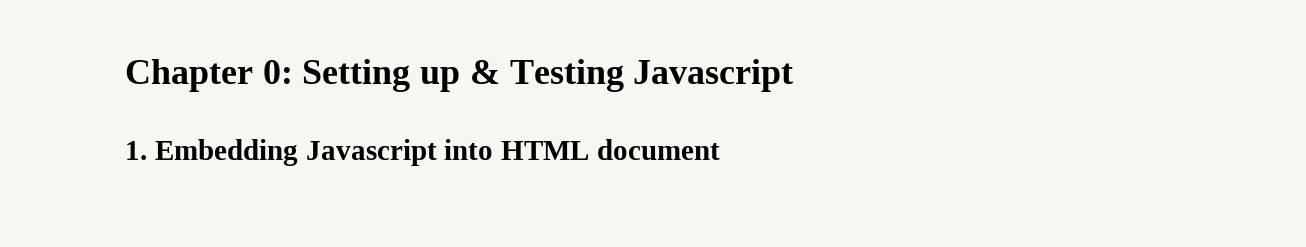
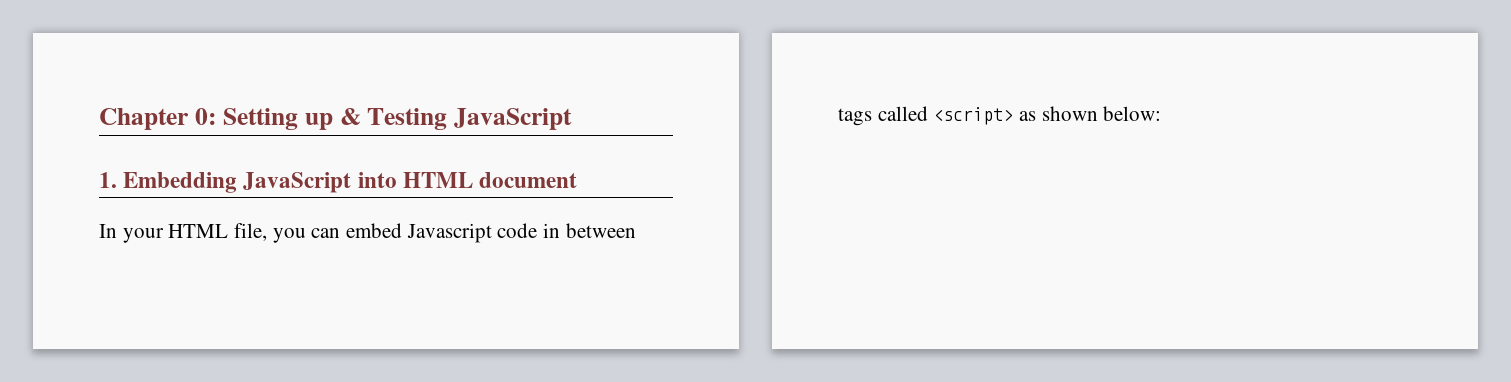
- Chapter 0: Setting up & Testing Javascript
+ Chapter 0: Setting up & Testing JavaScript
- 1. Embedding Javascript into HTML document
+ 1. Embedding JavaScript into HTML document
+ In your HTML file, you can embed Javascript code in between tags called <script> as shown below:

